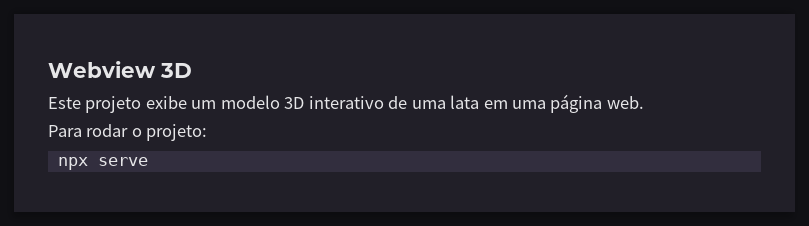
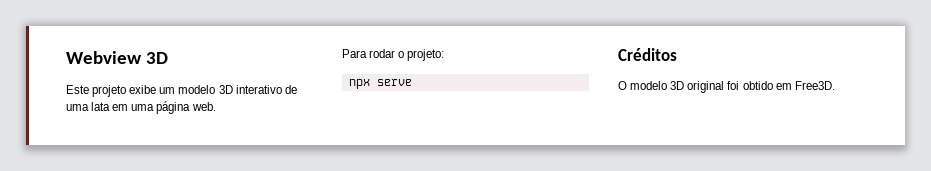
+ Créditos
+ O modelo 3D original foi obtido em Free3D.

